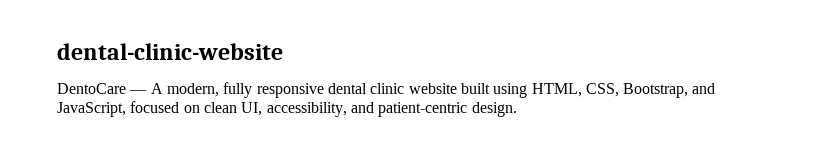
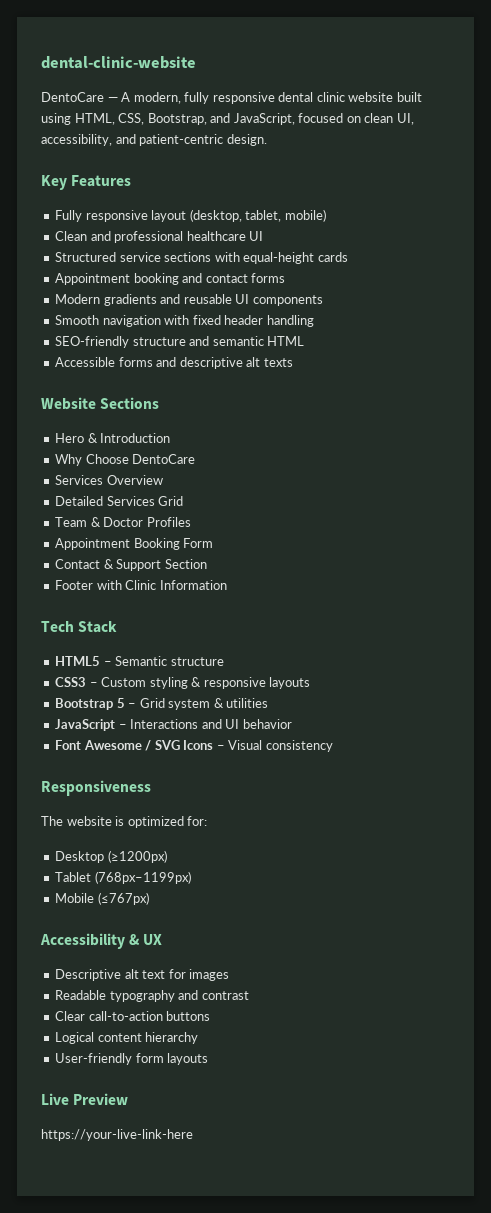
+ Key Features
+ Fully responsive layout (desktop, tablet, mobile)
+ Clean and professional healthcare UI
+ Structured service sections with equal-height cards
+ Appointment booking and contact forms
+ Modern gradients and reusable UI components
+ Smooth navigation with fixed header handling
+ SEO-friendly structure and semantic HTML
+ Accessible forms and descriptive alt texts
+ Website Sections
+ Hero & Introduction
+ Why Choose DentoCare
+ Services Overview
+ Detailed Services Grid
+ Team & Doctor Profiles
+ Appointment Booking Form
+ Contact & Support Section
+ Footer with Clinic Information
+ Tech Stack
+ HTML5 – Semantic structure
+ CSS3 – Custom styling & responsive layouts
+ Bootstrap 5 – Grid system & utilities
+ JavaScript – Interactions and UI behavior
+ Font Awesome / SVG Icons – Visual consistency
+ Responsiveness
+ The website is optimized for:
+ Desktop (≥1200px)
+ Tablet (768px–1199px)
+ Mobile (≤767px)
+ Accessibility & UX
+ Descriptive alt text for images
+ Readable typography and contrast
+ Clear call-to-action buttons
+ Logical content hierarchy
+ User-friendly form layouts
+ Live Preview
+ https://your-live-link-here

